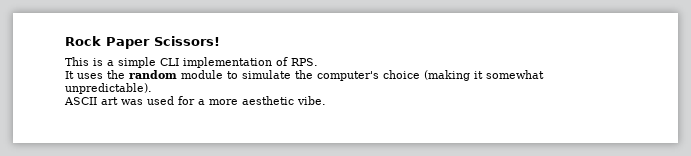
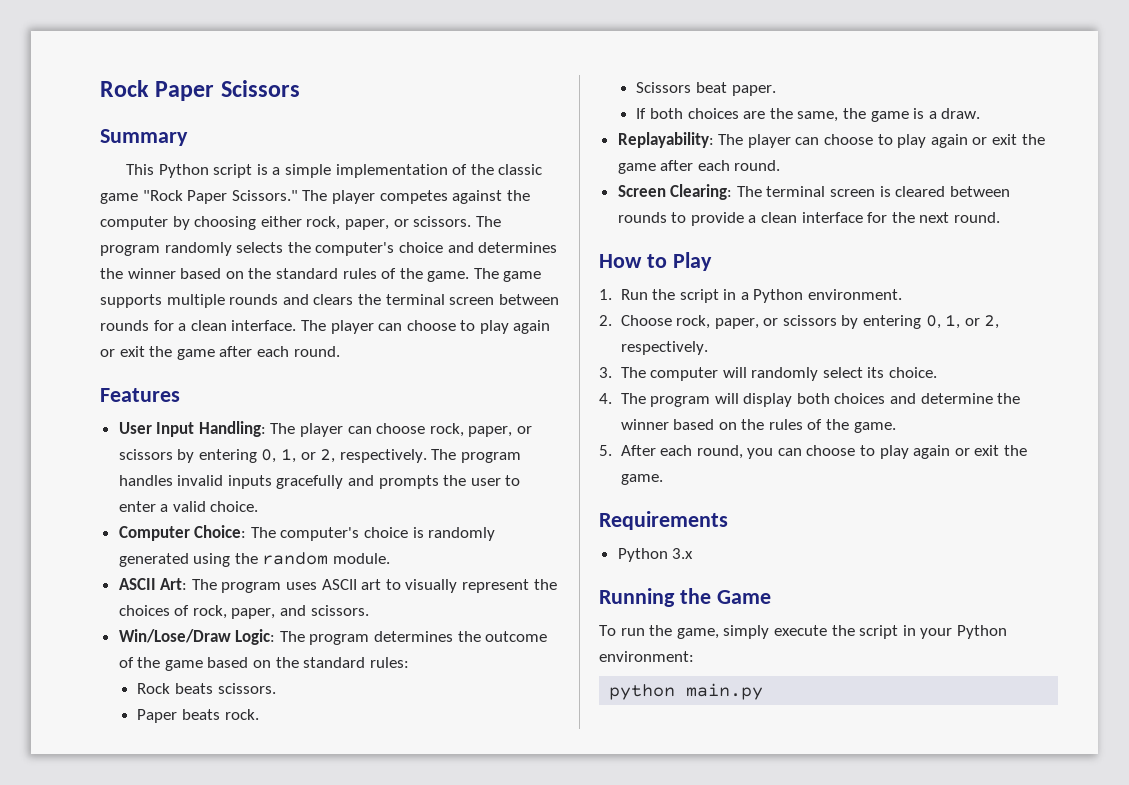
- Rock Paper Scissors!
+ Rock Paper Scissors
+ Summary
- This is a simple CLI implementation of RPS.
- It uses the random module to simulate the computer's choice (making it somewhat unpredictable).
- ASCII art was used for a more aesthetic vibe.
+ This Python script is a simple implementation of the classic game "Rock Paper Scissors." The player competes against the computer by choosing either rock, paper, or scissors. The program randomly selects the computer's choice and determines the winner based on the standard rules of the game. The game supports multiple rounds and clears the terminal screen between rounds for a clean interface. The player can choose to play again or exit the game after each round.
+ Features
+ User Input Handling: The player can choose rock, paper, or scissors by entering 0, 1, or 2, respectively. The program handles invalid inputs gracefully and prompts the user to enter a valid choice.
+ Computer Choice: The computer's choice is randomly generated using the random module.
+ ASCII Art: The program uses ASCII art to visually represent the choices of rock, paper, and scissors.
+ Win/Lose/Draw Logic: The program determines the outcome of the game based on the standard rules:
+ Rock beats scissors.
+ Paper beats rock.
+ Scissors beat paper.
+ If both choices are the same, the game is a draw.
+ Replayability: The player can choose to play again or exit the game after each round.
+ Screen Clearing: The terminal screen is cleared between rounds to provide a clean interface for the next round.
+ How to Play
+ 1. Run the script in a Python environment.
+ 2. Choose rock, paper, or scissors by entering 0, 1, or 2, respectively.
+ 3. The computer will randomly select its choice.
+ 4. The program will display both choices and determine the winner based on the rules of the game.
+ 5. After each round, you can choose to play again or exit the game.
+ Requirements
+ Python 3.x
+ Running the Game
+ To run the game, simply execute the script in your Python environment:
+ python main.py

